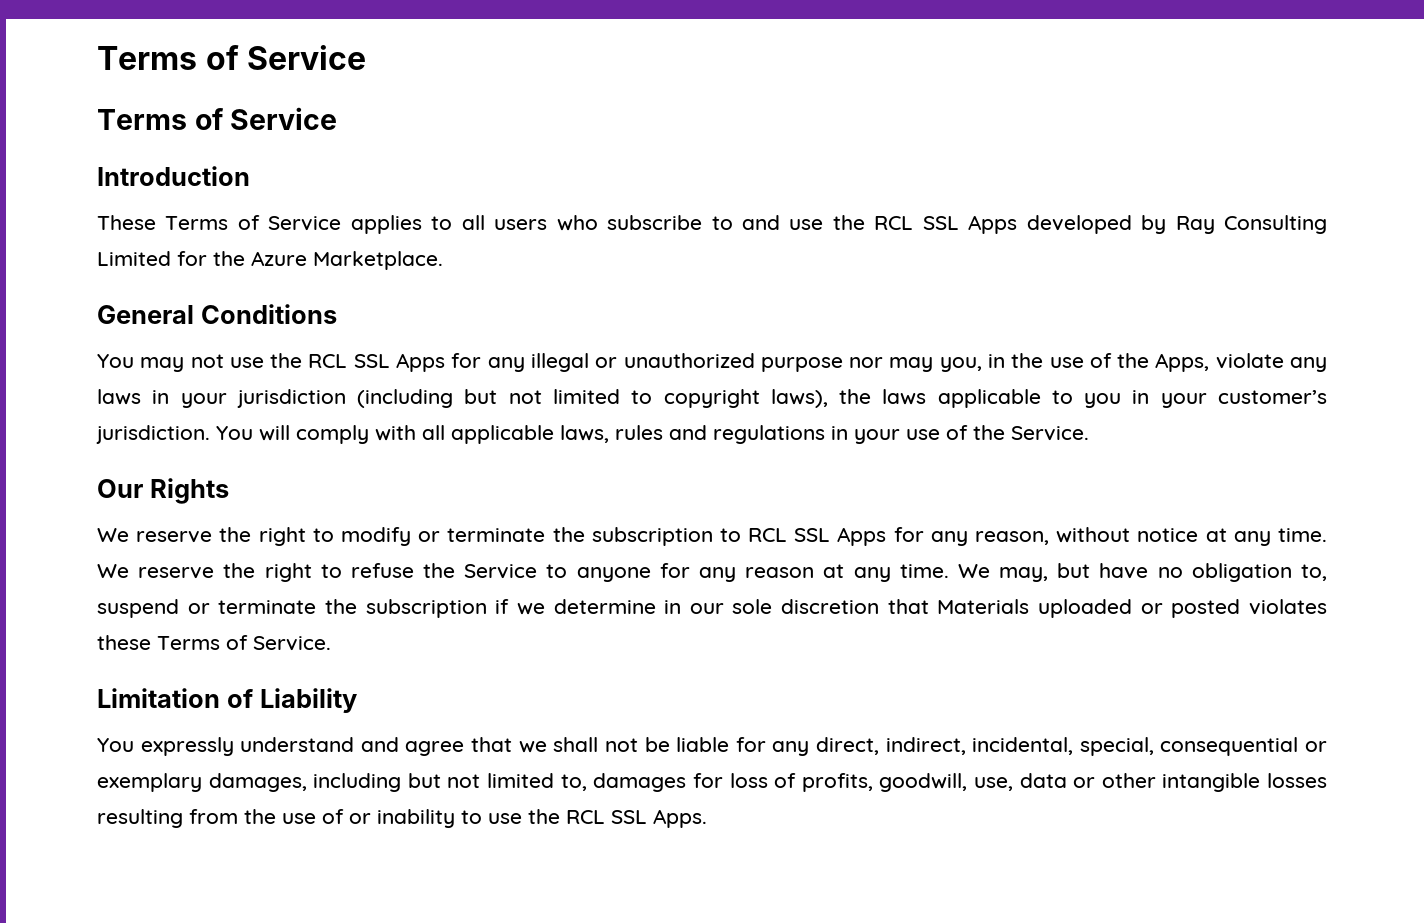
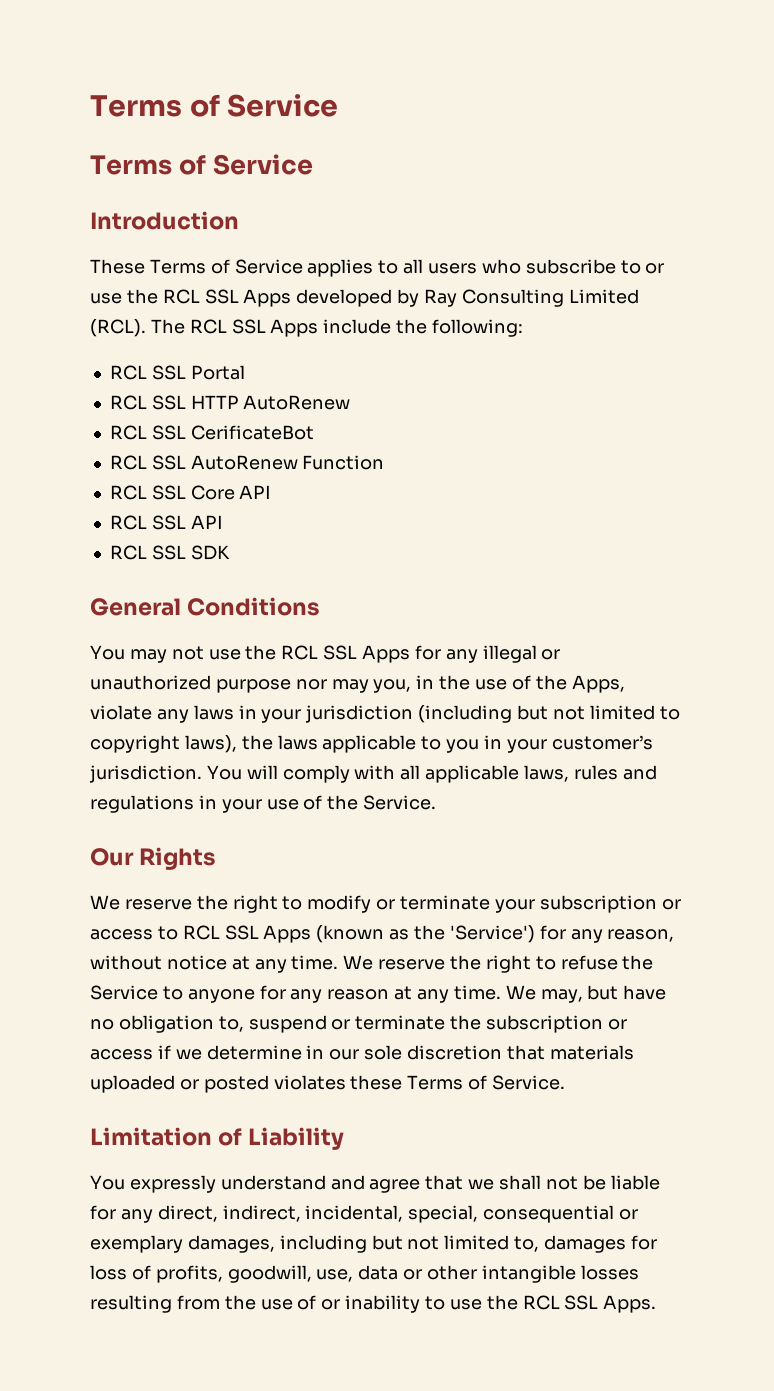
- These Terms of Service applies to all users who subscribe to and use the RCL SSL Apps developed by Ray Consulting Limited for the Azure Marketplace.
+ These Terms of Service applies to all users who subscribe to or use the RCL SSL Apps developed by Ray Consulting Limited (RCL). The RCL SSL Apps include the following:
+ RCL SSL Portal
+ RCL SSL HTTP AutoRenew
+ RCL SSL CerificateBot
+ RCL SSL AutoRenew Function
+ RCL SSL Core API
+ RCL SSL API
+ RCL SSL SDK
- We reserve the right to modify or terminate the subscription to RCL SSL Apps for any reason, without notice at any time.
+ We reserve the right to modify or terminate your subscription or access to RCL SSL Apps (known as the 'Service') for any reason, without notice at any time.
- We may, but have no obligation to, suspend or terminate the subscription if we determine in our sole discretion that Materials uploaded or posted violates these Terms of Service.
+ We may, but have no obligation to, suspend or terminate the subscription or access if we determine in our sole discretion that materials uploaded or posted violates these Terms of Service.

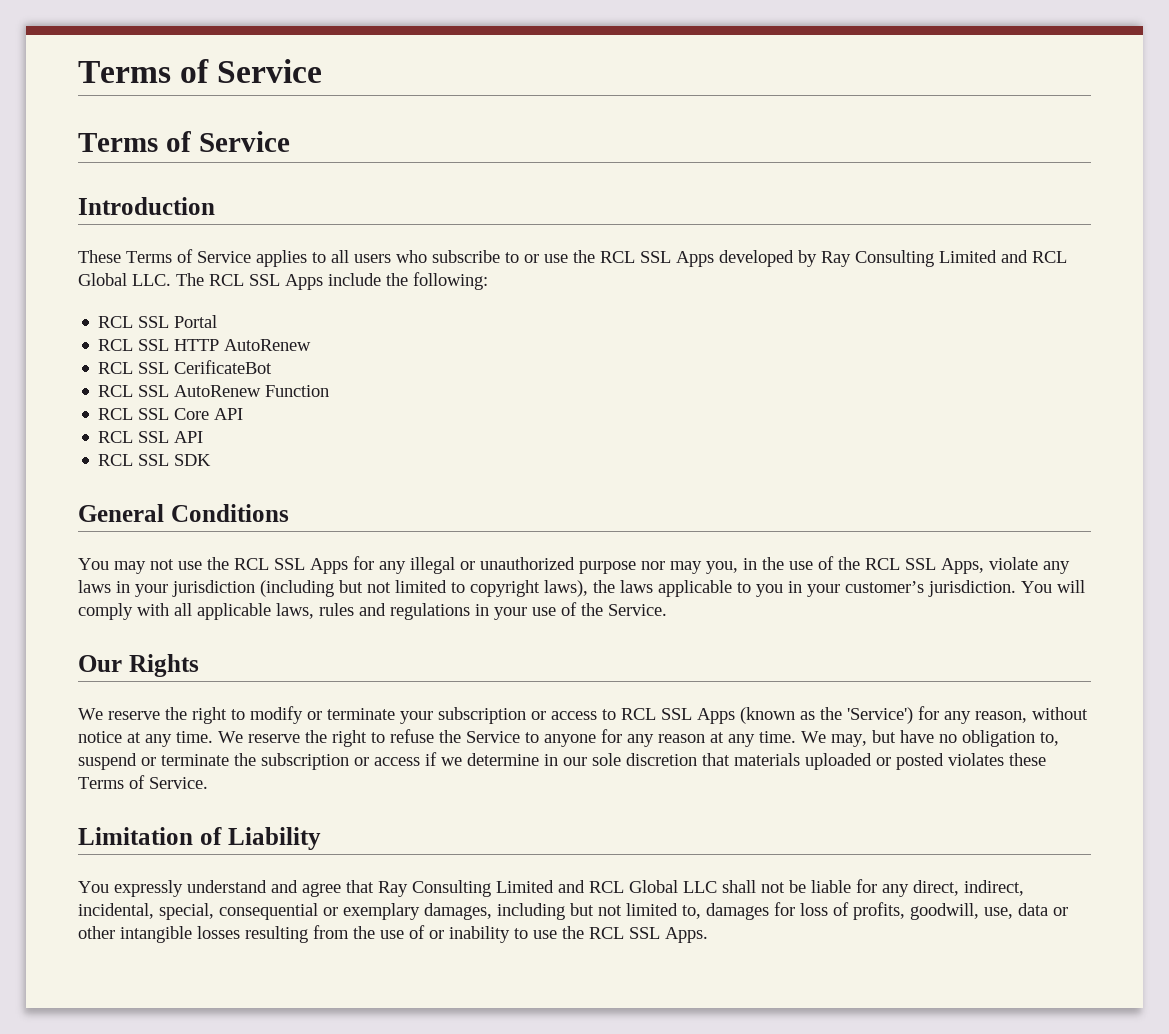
- These Terms of Service applies to all users who subscribe to or use the RCL SSL Apps developed by Ray Consulting Limited (RCL). The RCL SSL Apps include the following:
+ These Terms of Service applies to all users who subscribe to or use the RCL SSL Apps developed by Ray Consulting Limited and RCL Global LLC. The RCL SSL Apps include the following:
- You may not use the RCL SSL Apps for any illegal or unauthorized purpose nor may you, in the use of the Apps, violate any laws in your jurisdiction (including but not limited to copyright laws), the laws applicable to you in your customer’s jurisdiction.
+ You may not use the RCL SSL Apps for any illegal or unauthorized purpose nor may you, in the use of the RCL SSL Apps, violate any laws in your jurisdiction (including but not limited to copyright laws), the laws applicable to you in your customer’s jurisdiction.
- You expressly understand and agree that we shall not be liable for any direct, indirect, incidental, special, consequential or exemplary damages, including but not limited to, damages for loss of profits, goodwill, use, data or other intangible losses resulting from the use of or inability to use the RCL SSL Apps.
+ You expressly understand and agree that Ray Consulting Limited and RCL Global LLC shall not be liable for any direct, indirect, incidental, special, consequential or exemplary damages, including but not limited to, damages for loss of profits, goodwill, use, data or other intangible losses resulting from the use of or inability to use the RCL SSL Apps.

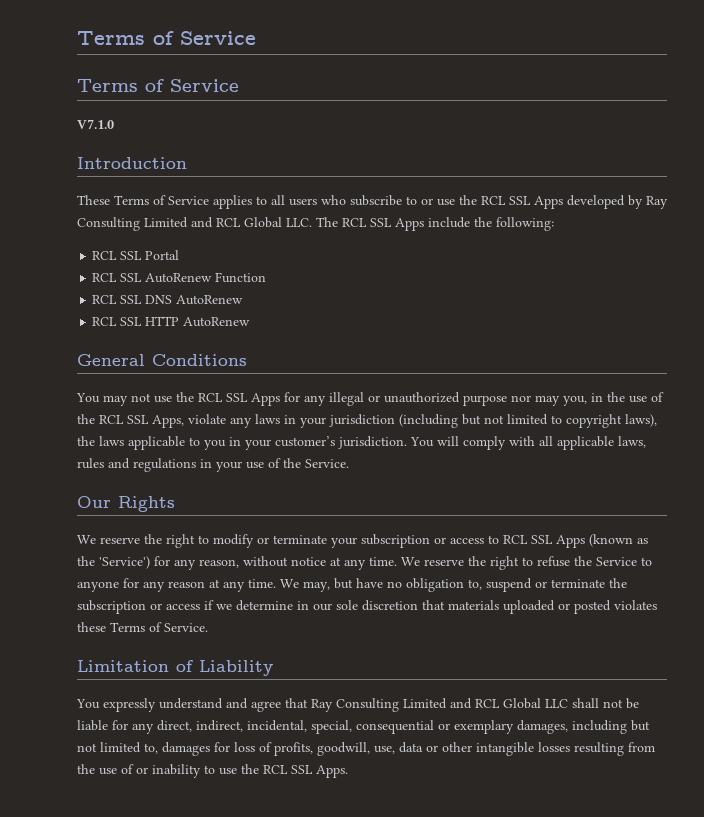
+ V7.1.0
- RCL SSL HTTP AutoRenew
- RCL SSL CerificateBot
- RCL SSL Core API
- RCL SSL API
- RCL SSL SDK
+ RCL SSL DNS AutoRenew
+ RCL SSL HTTP AutoRenew

